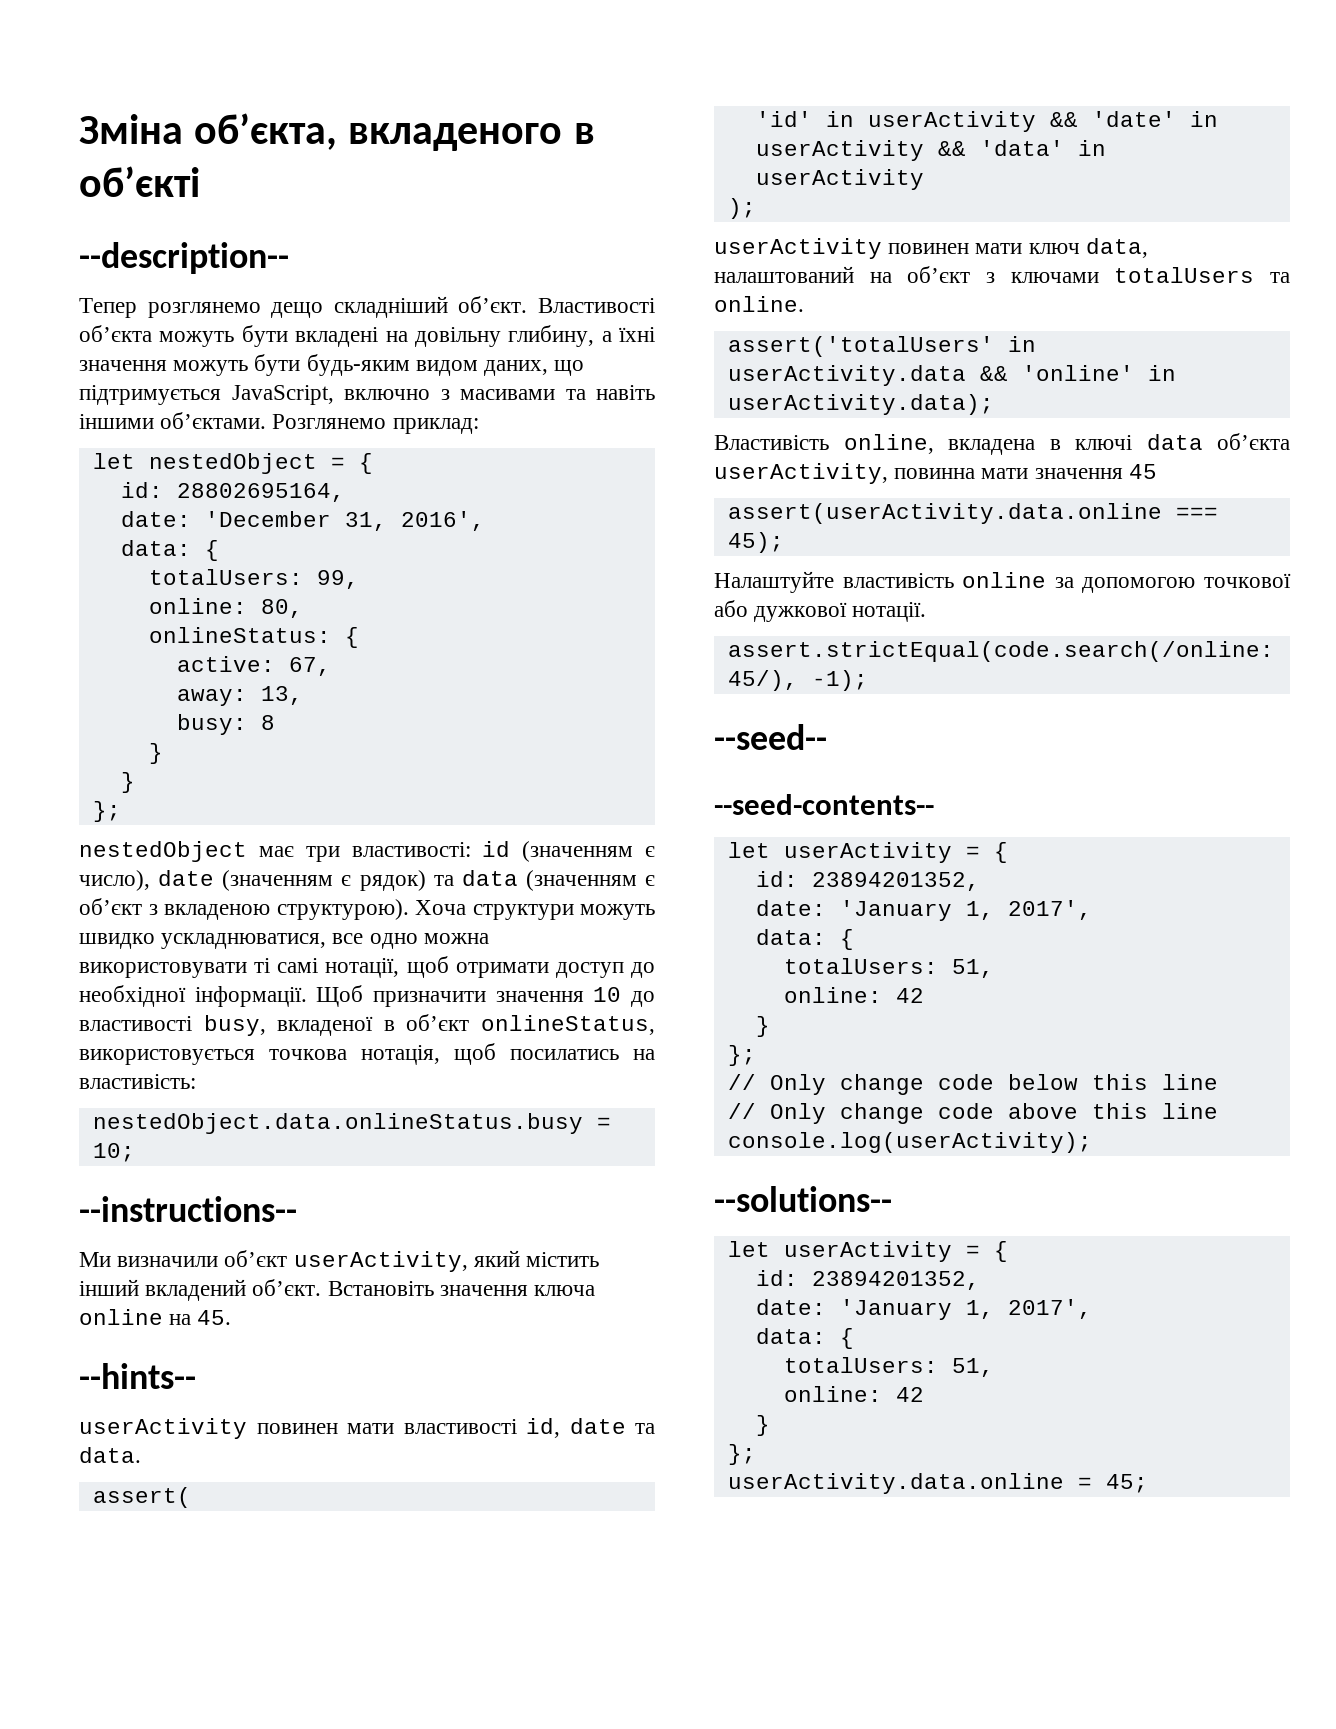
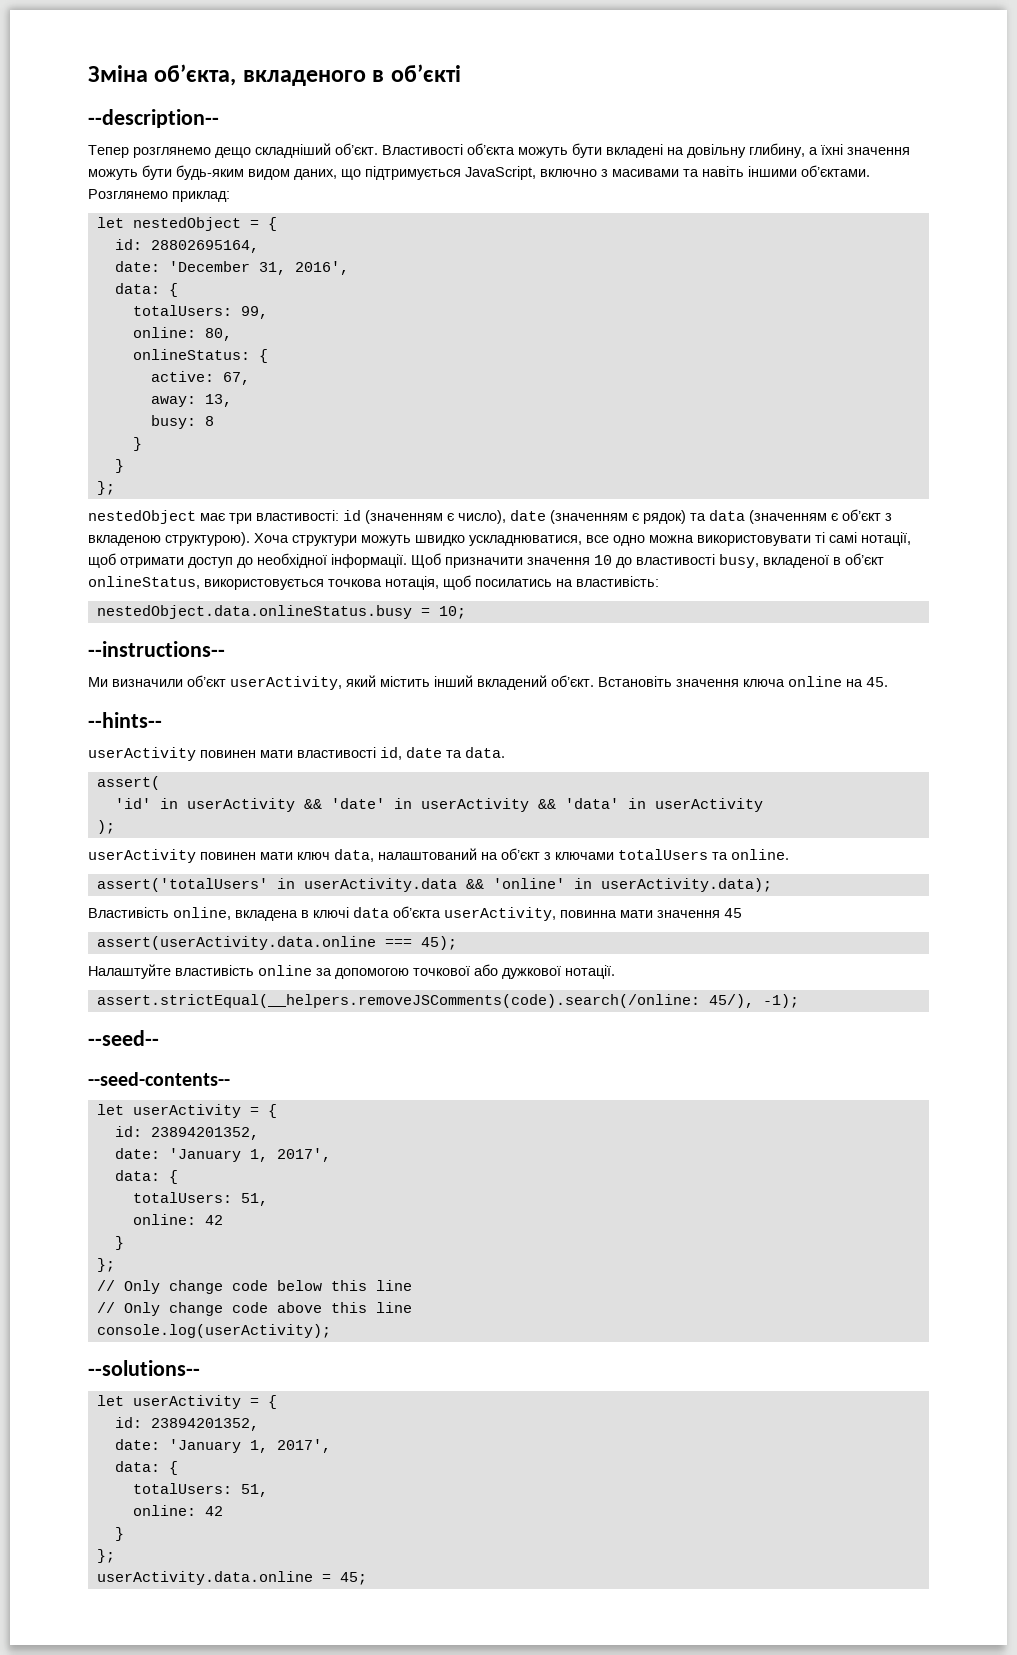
- assert.strictEqual(code.search(/online: 45/), -1);
+ assert.strictEqual(__helpers.removeJSComments(code).search(/online: 45/), -1);

